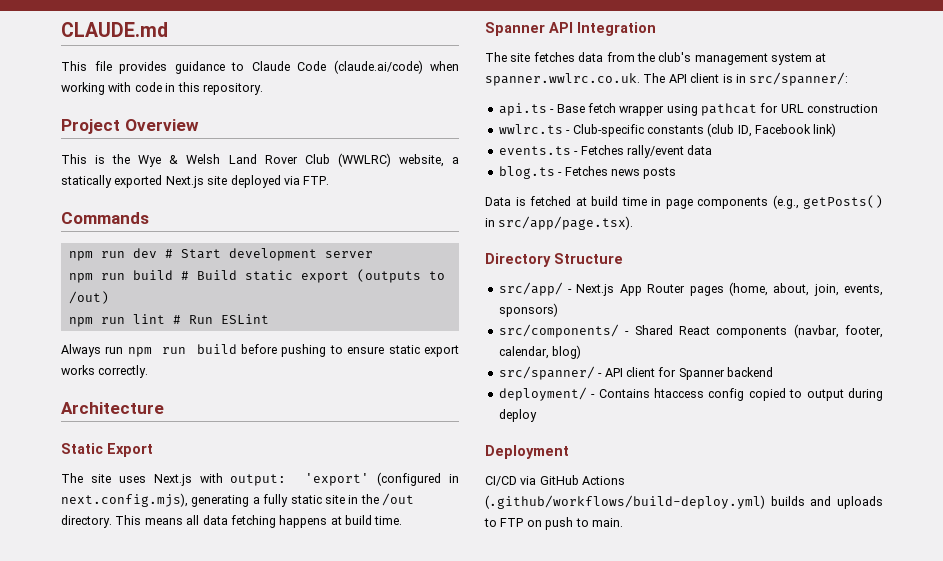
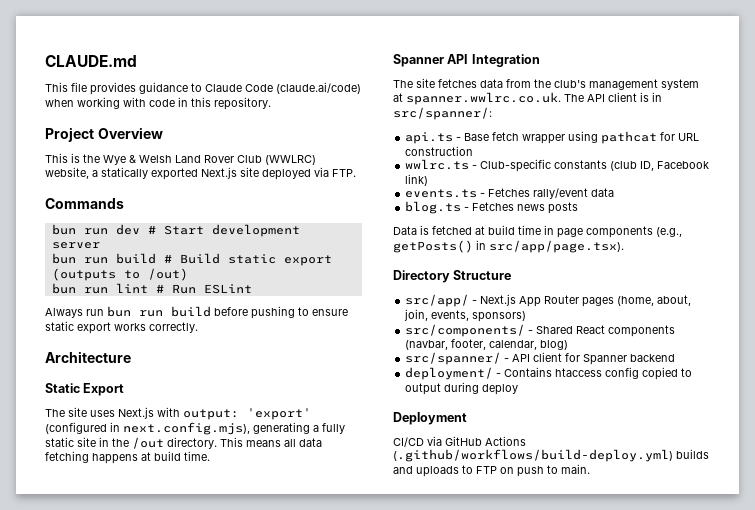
- npm run dev # Start development server
+ bun run dev # Start development server
- npm run build # Build static export (outputs to /out)
+ bun run build # Build static export (outputs to /out)
- npm run lint # Run ESLint
+ bun run lint # Run ESLint
- Always run npm run build before pushing to ensure static export works correctly.
+ Always run bun run build before pushing to ensure static export works correctly.

